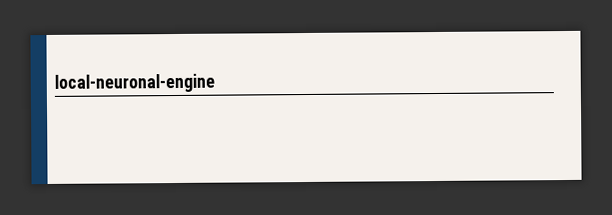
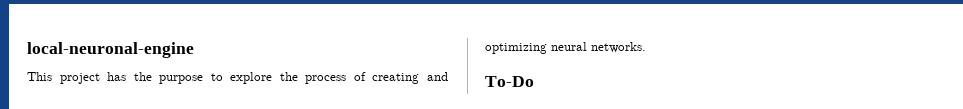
+ This project has the purpose to explore the process of creating and optimizing neural networks.
+ To-Do

